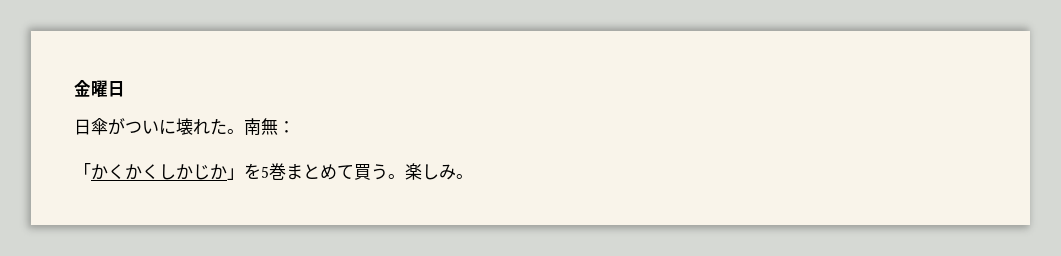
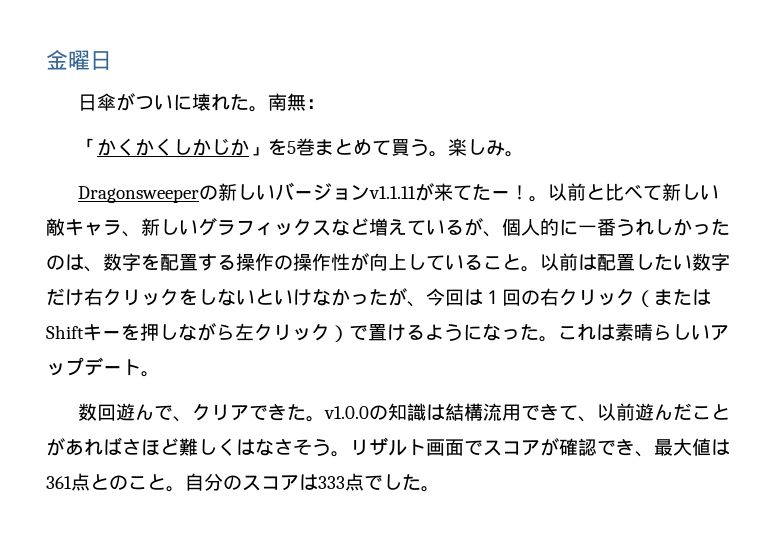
+ Dragonsweeperの新しいバージョンv1.1.11が来てたー！。以前と比べて新しい敵キャラ、新しいグラフィックスなど増えているが、個人的に一番うれしかったのは、数字を配置する操作の操作性が向上していること。以前は配置したい数字だけ右クリックをしないといけなかったが、今回は１回の右クリック（またはShiftキーを押しながら左クリック）で置けるようになった。これは素晴らしいアップデート。
+ 数回遊んで、クリアできた。v1.0.0の知識は結構流用できて、以前遊んだことがあればさほど難しくはなさそう。リザルト画面でスコアが確認でき、最大値は361点とのこと。自分のスコアは333点でした。

